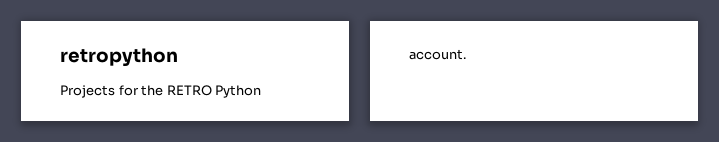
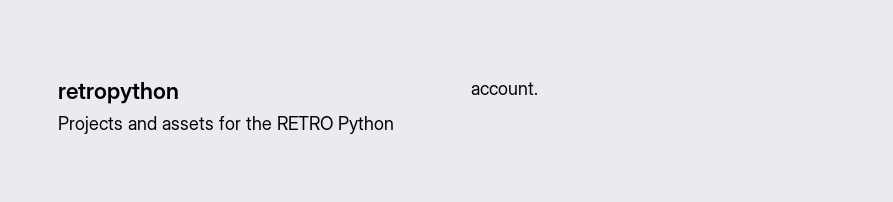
- Projects for the RETRO Python account.
+ Projects and assets for the RETRO Python account.

